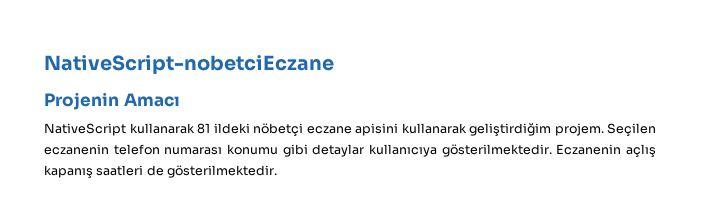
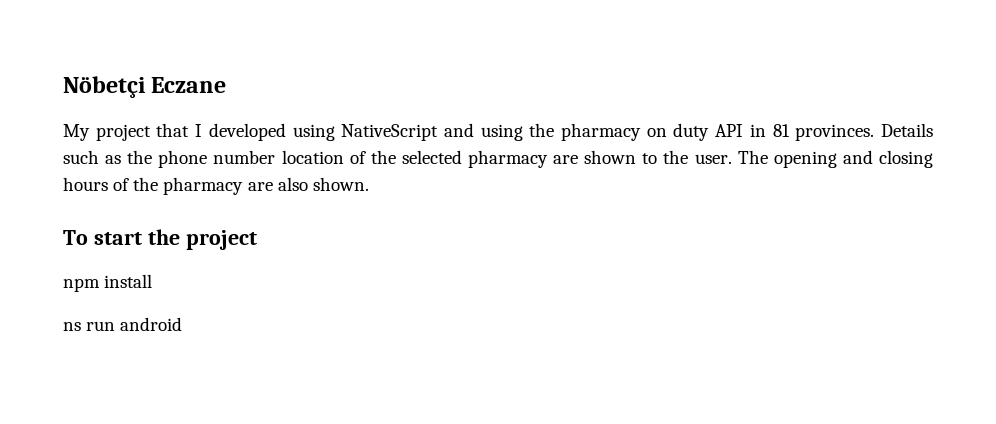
- NativeScript-nobetciEczane
- Projenin Amacı
- NativeScript kullanarak 81 ildeki nöbetçi eczane apisini kullanarak geliştirdiğim projem. Seçilen eczanenin telefon numarası konumu gibi detaylar kullanıcıya gösterilmektedir. Eczanenin açlış kapanış saatleri de gösterilmektedir.
+ Nöbetçi Eczane
+ My project that I developed using NativeScript and using the pharmacy on duty API in 81 provinces. Details such as the phone number location of the selected pharmacy are shown to the user. The opening and closing hours of the pharmacy are also shown.
+ To start the project
+ npm install
+ ns run android

